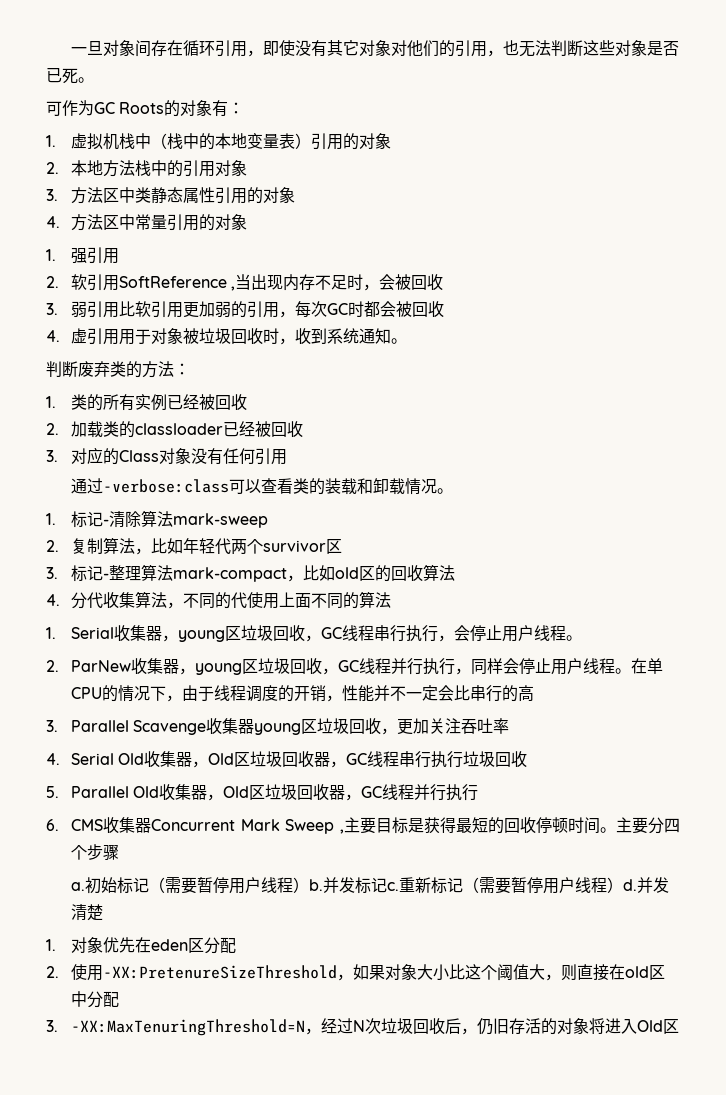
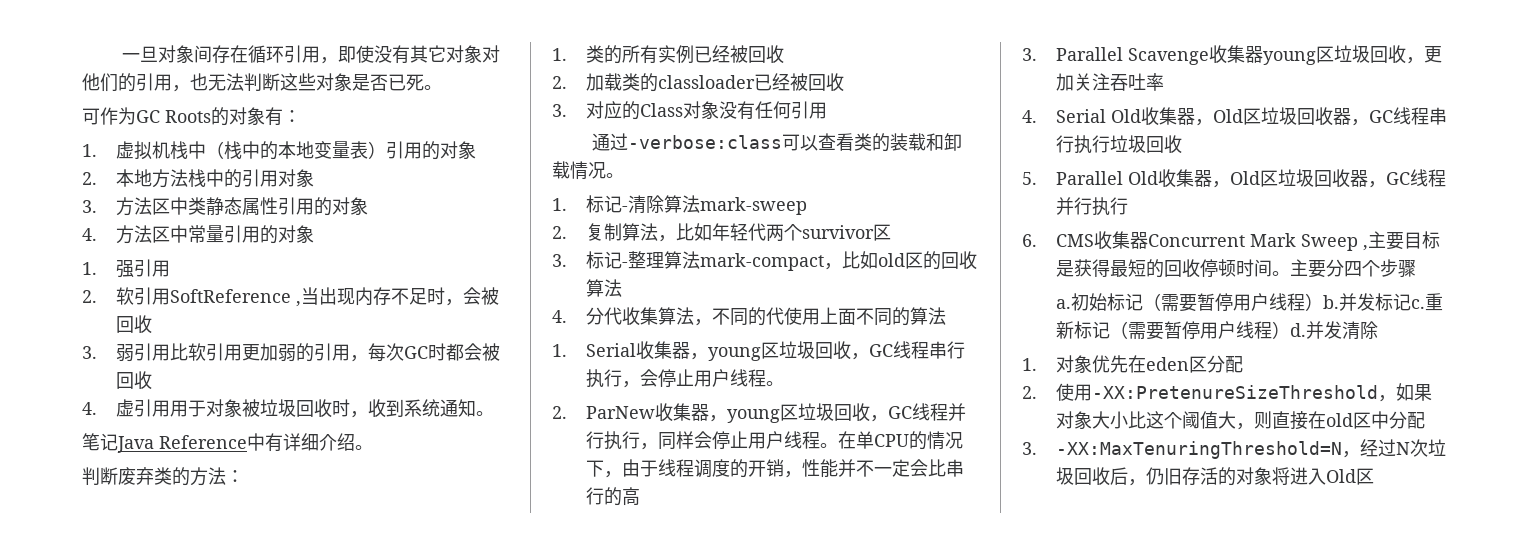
+ 笔记Java Reference中有详细介绍。
- 并发清楚
+ 并发清除

